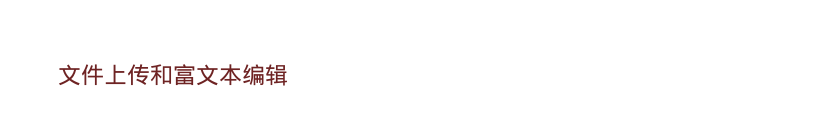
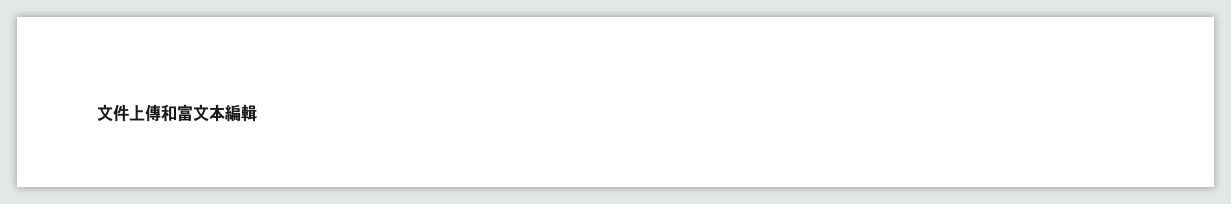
- 文件上传和富文本编辑
+ 文件上傳和富文本編輯

